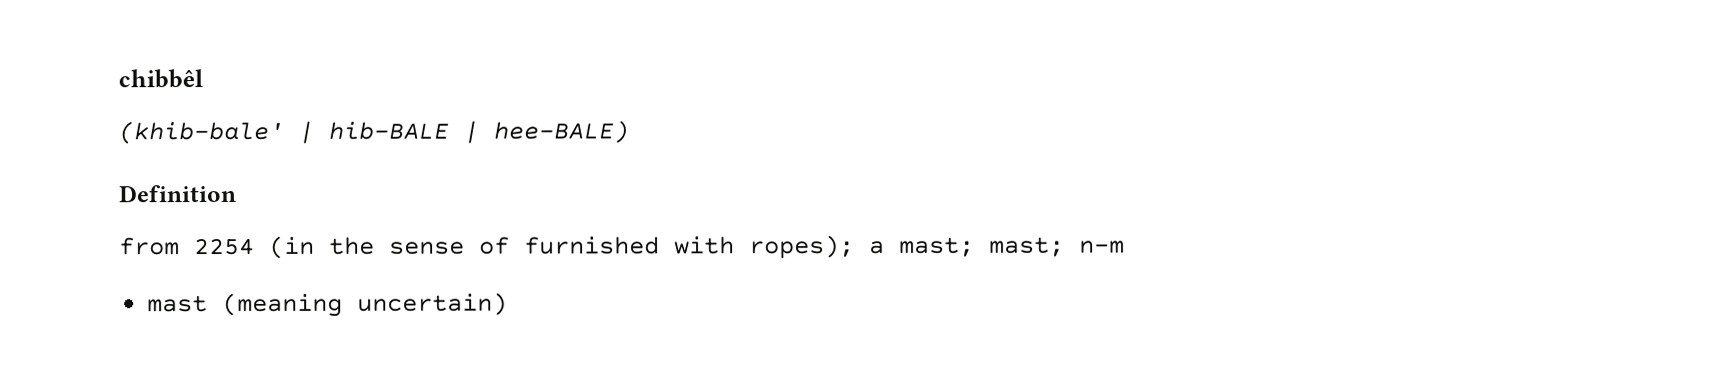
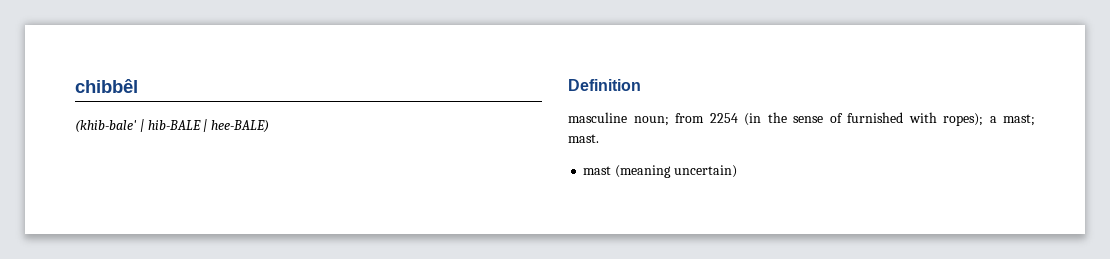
- from 2254 (in the sense of furnished with ropes); a mast; mast; n-m
+ masculine noun; from 2254 (in the sense of furnished with ropes); a mast; mast.

